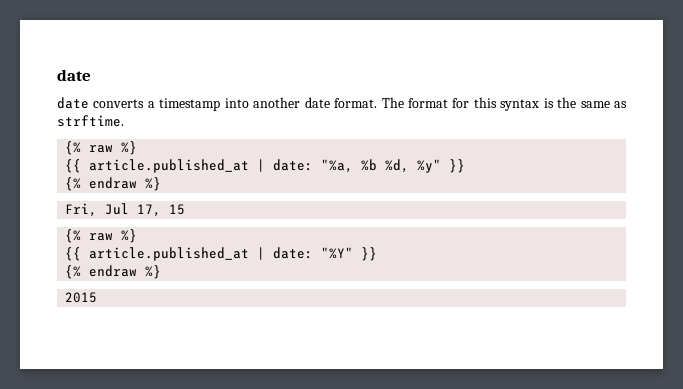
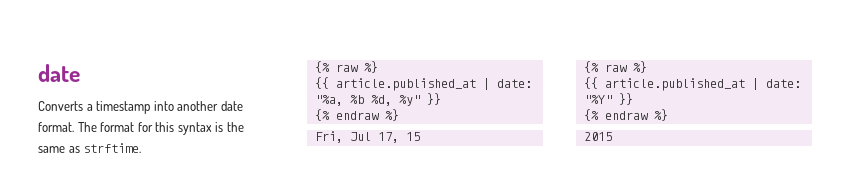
- date converts a timestamp into another date format.
+ Converts a timestamp into another date format.

